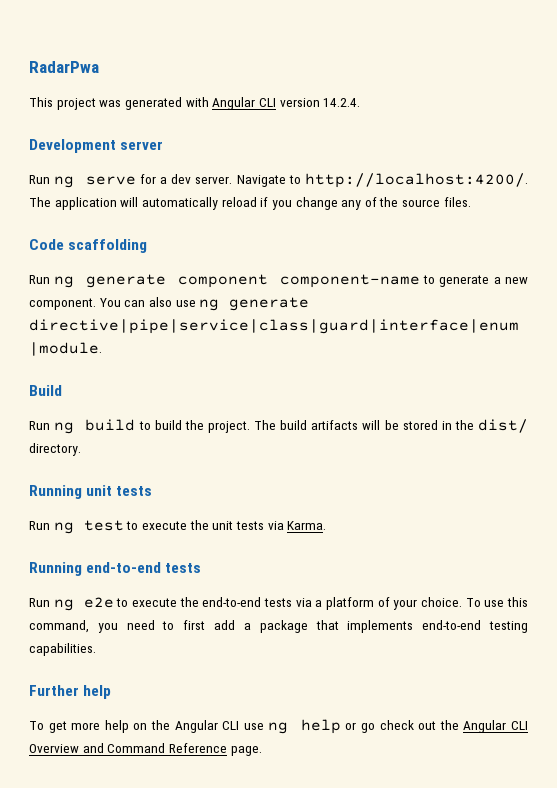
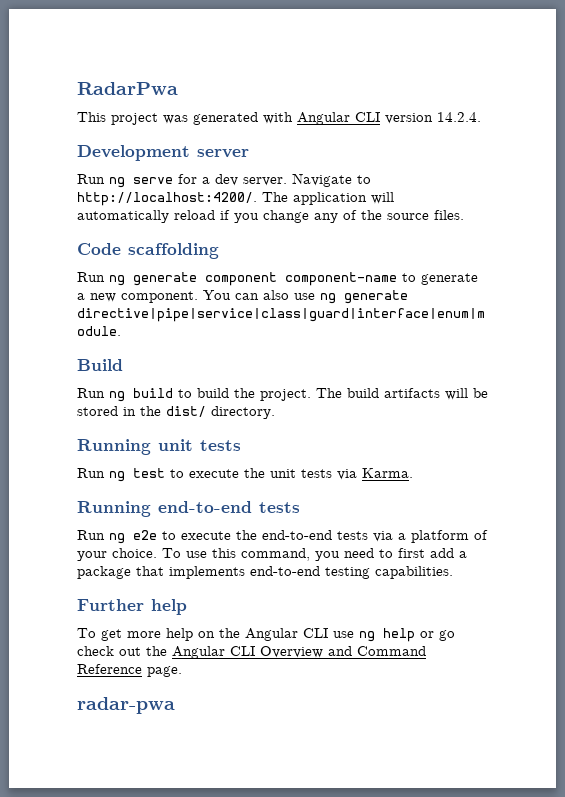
+ radar-pwa

